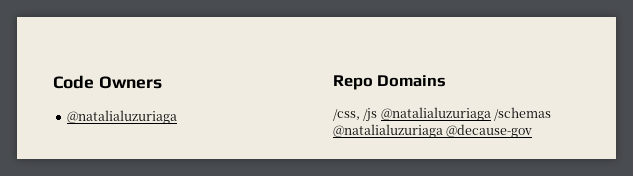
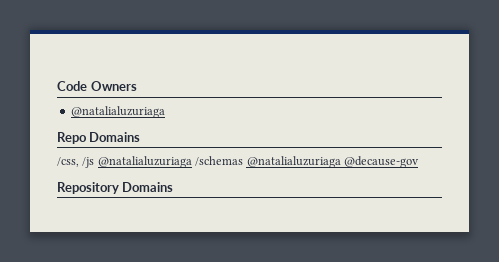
+ Repository Domains

